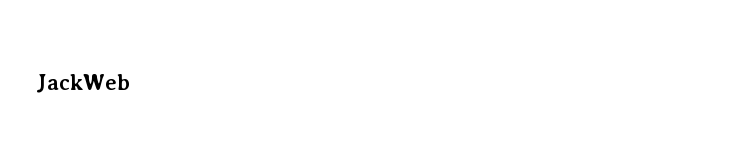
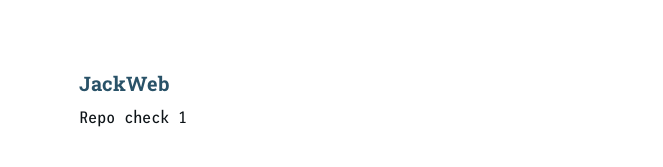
+ Repo check 1

